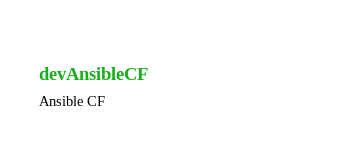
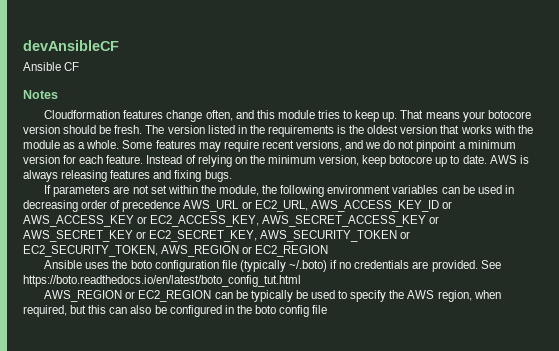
+ Notes
+ Cloudformation features change often, and this module tries to keep up. That means your botocore version should be fresh. The version listed in the requirements is the oldest version that works with the module as a whole. Some features may require recent versions, and we do not pinpoint a minimum version for each feature. Instead of relying on the minimum version, keep botocore up to date. AWS is always releasing features and fixing bugs.
+ If parameters are not set within the module, the following environment variables can be used in decreasing order of precedence AWS_URL or EC2_URL, AWS_ACCESS_KEY_ID or AWS_ACCESS_KEY or EC2_ACCESS_KEY, AWS_SECRET_ACCESS_KEY or AWS_SECRET_KEY or EC2_SECRET_KEY, AWS_SECURITY_TOKEN or EC2_SECURITY_TOKEN, AWS_REGION or EC2_REGION
+ Ansible uses the boto configuration file (typically ~/.boto) if no credentials are provided. See https://boto.readthedocs.io/en/latest/boto_config_tut.html
+ AWS_REGION or EC2_REGION can be typically be used to specify the AWS region, when required, but this can also be configured in the boto config file

